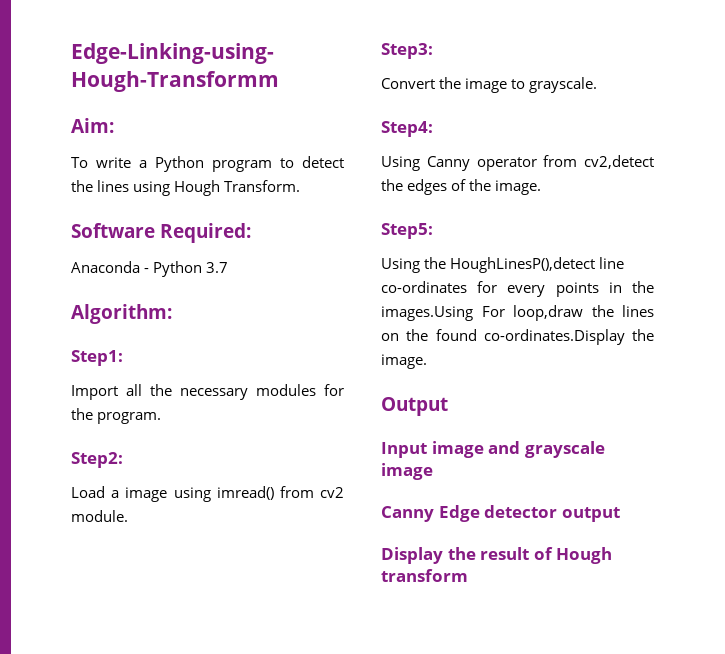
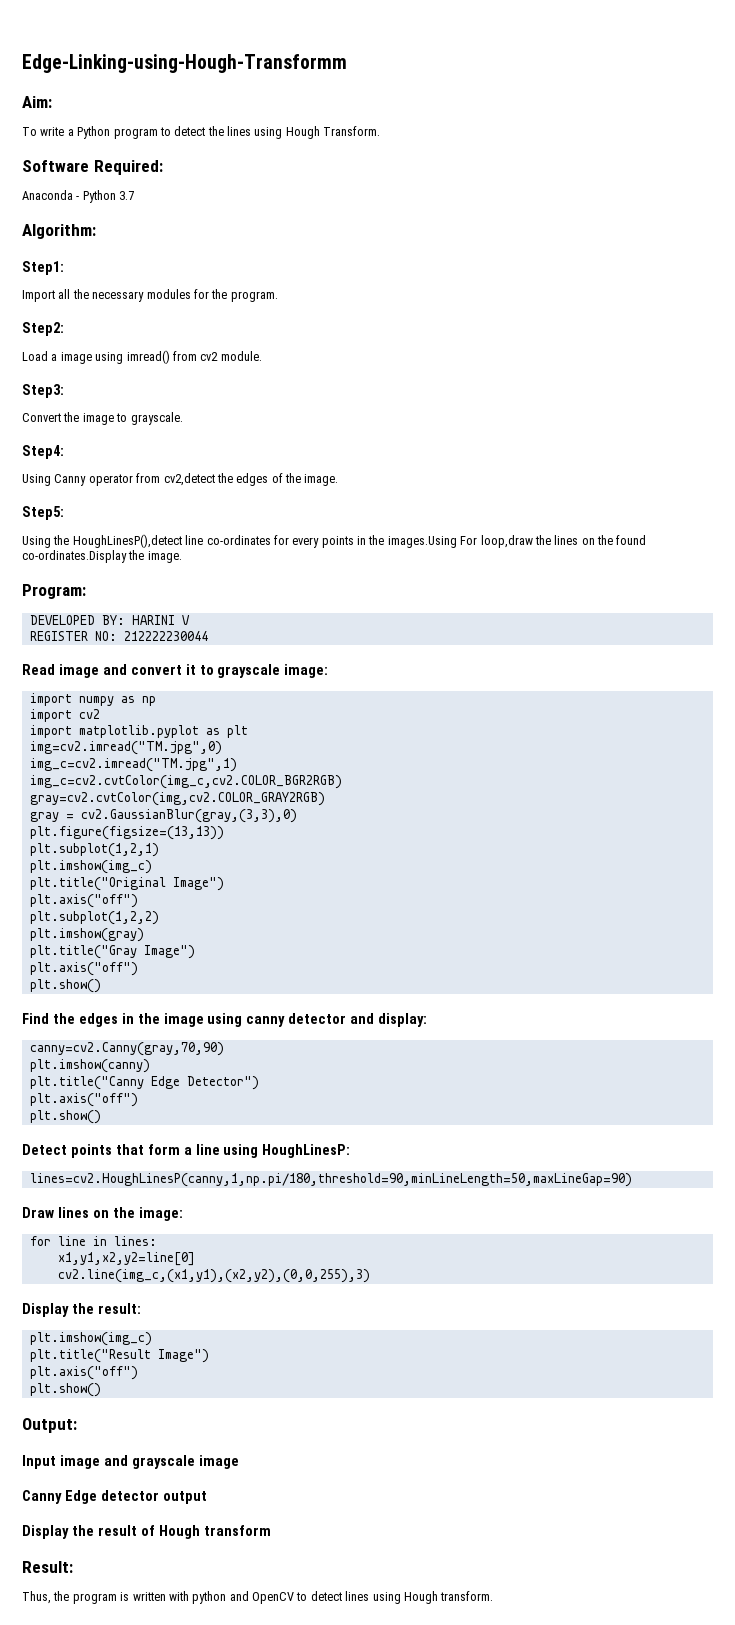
- Output
+ Program:
+ DEVELOPED BY: HARINI V
+ REGISTER NO: 212222230044
+ Read image and convert it to grayscale image:
+ import numpy as np
+ import cv2
+ import matplotlib.pyplot as plt
+ img=cv2.imread("TM.jpg",0)
+ img_c=cv2.imread("TM.jpg",1)
+ img_c=cv2.cvtColor(img_c,cv2.COLOR_BGR2RGB)
+ gray=cv2.cvtColor(img,cv2.COLOR_GRAY2RGB)
+ gray = cv2.GaussianBlur(gray,(3,3),0)
+ plt.figure(figsize=(13,13))
+ plt.subplot(1,2,1)
+ plt.imshow(img_c)
+ plt.title("Original Image")
+ plt.axis("off")
+ plt.subplot(1,2,2)
+ plt.imshow(gray)
+ plt.title("Gray Image")
+ plt.axis("off")
+ plt.show()
+ Find the edges in the image using canny detector and display:
+ canny=cv2.Canny(gray,70,90)
+ plt.imshow(canny)
+ plt.title("Canny Edge Detector")
+ plt.axis("off")
+ plt.show()
+ Detect points that form a line using HoughLinesP:
+ lines=cv2.HoughLinesP(canny,1,np.pi/180,threshold=90,minLineLength=50,maxLineGap=90)
+ Draw lines on the image:
+ for line in lines:
+ x1,y1,x2,y2=line[0]
+ cv2.line(img_c,(x1,y1),(x2,y2),(0,0,255),3)
+ Display the result:
+ plt.imshow(img_c)
+ plt.title("Result Image")
+ plt.axis("off")
+ plt.show()
+ Output:
+ Result:
+ Thus, the program is written with python and OpenCV to detect lines using Hough transform.

